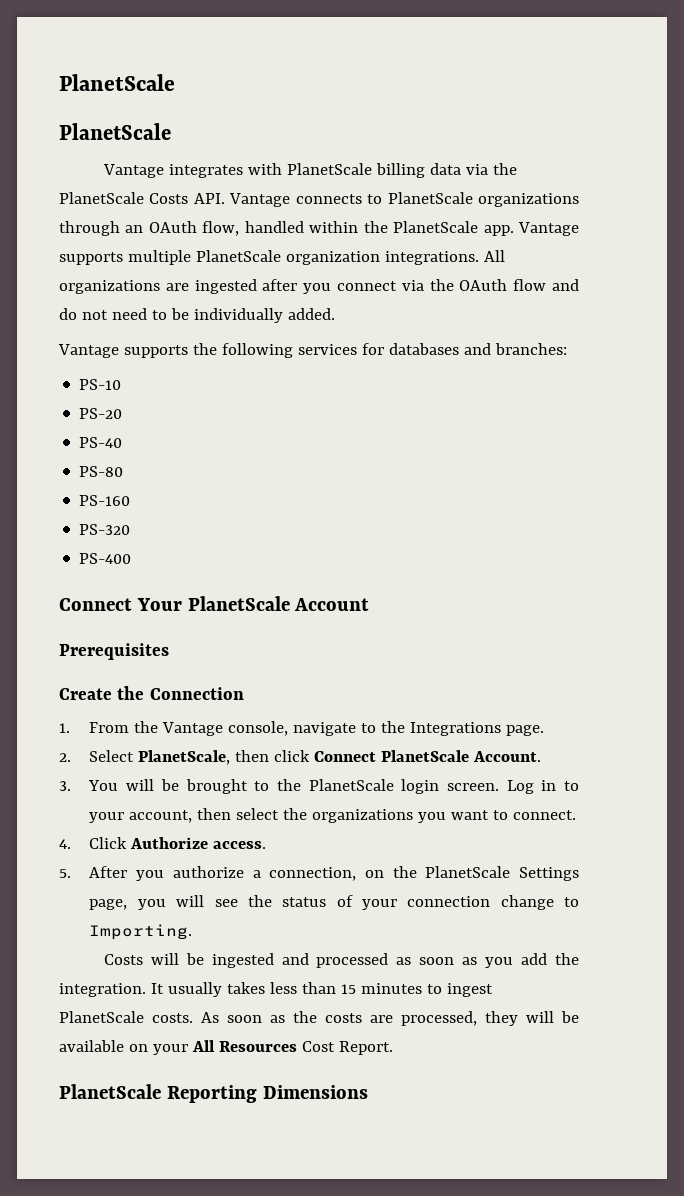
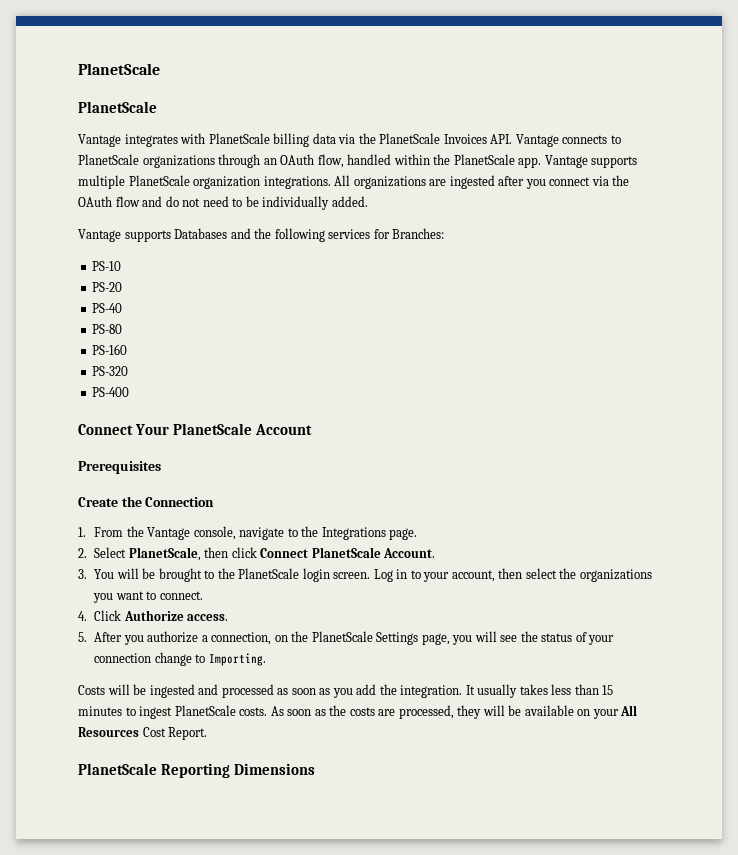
- Vantage integrates with PlanetScale billing data via the PlanetScale Costs API. Vantage connects to PlanetScale organizations through an OAuth flow, handled within the PlanetScale app.
+ Vantage integrates with PlanetScale billing data via the PlanetScale Invoices API. Vantage connects to PlanetScale organizations through an OAuth flow, handled within the PlanetScale app.
- Vantage supports the following services for databases and branches:
+ Vantage supports Databases and the following services for Branches:

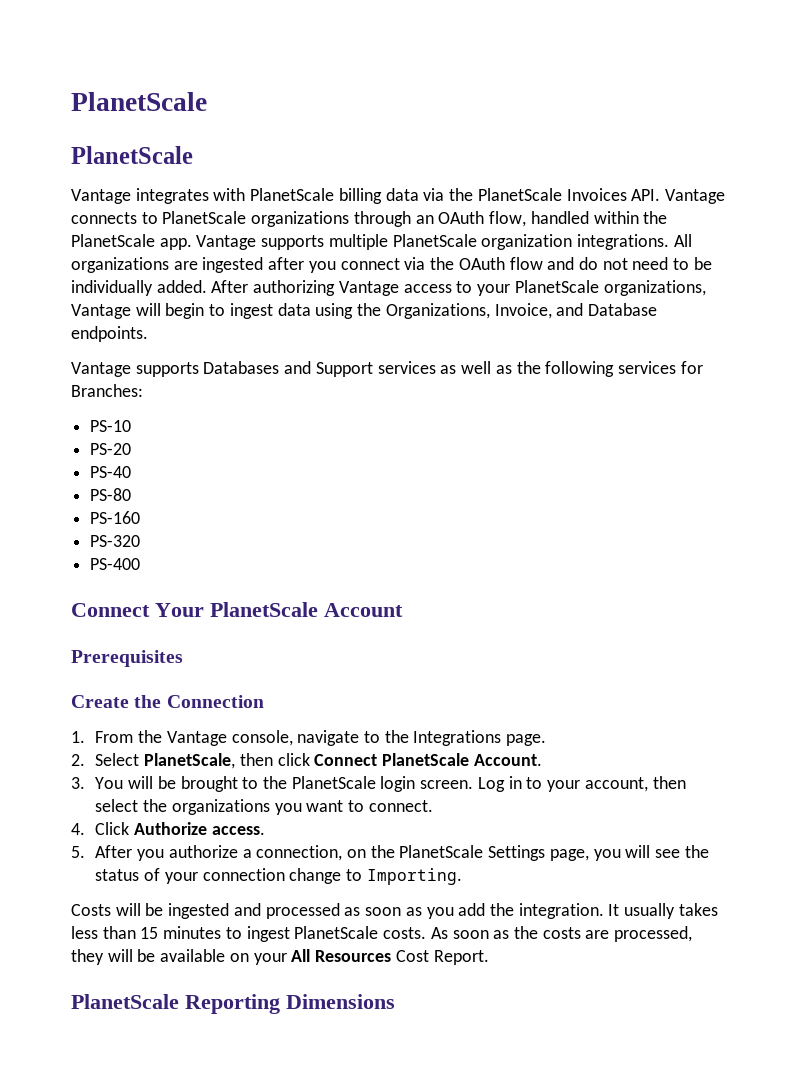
+ After authorizing Vantage access to your PlanetScale organizations, Vantage will begin to ingest data using the Organizations, Invoice, and Database endpoints.
- Vantage supports Databases and the following services for Branches:
+ Vantage supports Databases and Support services as well as the following services for Branches:

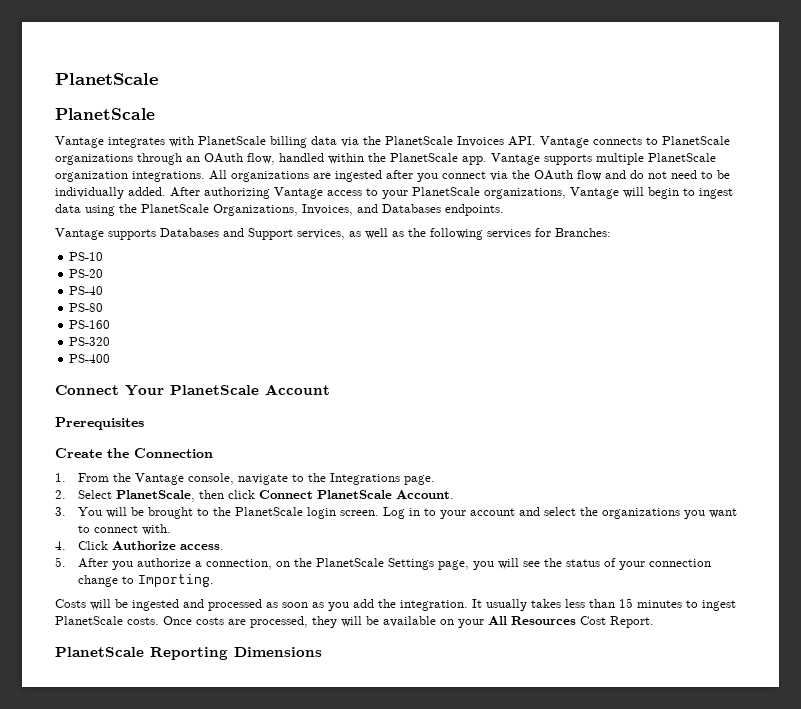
- After authorizing Vantage access to your PlanetScale organizations, Vantage will begin to ingest data using the Organizations, Invoice, and Database endpoints.
+ After authorizing Vantage access to your PlanetScale organizations, Vantage will begin to ingest data using the PlanetScale Organizations, Invoices, and Databases endpoints.
- Vantage supports Databases and Support services as well as the following services for Branches:
+ Vantage supports Databases and Support services, as well as the following services for Branches:
- Log in to your account, then select the organizations you want to connect.
+ Log in to your account and select the organizations you want to connect with.
- As soon as the costs are processed, they will be available on your All Resources Cost Report.
+ Once costs are processed, they will be available on your All Resources Cost Report.

